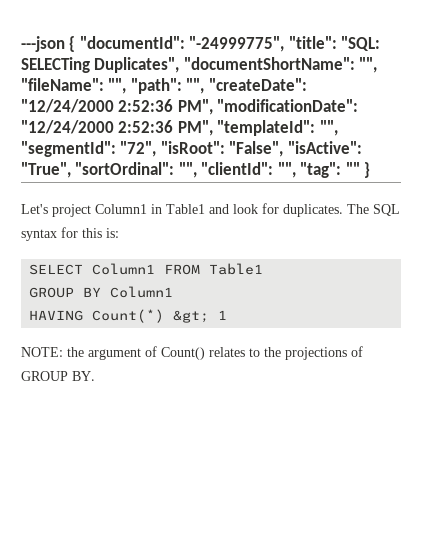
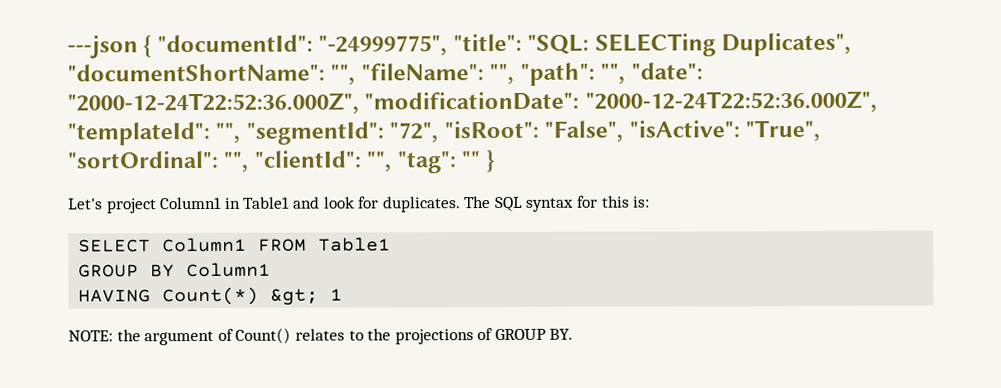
- ---json { "documentId": "-24999775", "title": "SQL: SELECTing Duplicates", "documentShortName": "", "fileName": "", "path": "", "createDate": "12/24/2000 2:52:36 PM", "modificationDate": "12/24/2000 2:52:36 PM", "templateId": "", "segmentId": "72", "isRoot": "False", "isActive": "True", "sortOrdinal": "", "clientId": "", "tag": "" }
+ ---json { "documentId": "-24999775", "title": "SQL: SELECTing Duplicates", "documentShortName": "", "fileName": "", "path": "", "date": "2000-12-24T22:52:36.000Z", "modificationDate": "2000-12-24T22:52:36.000Z", "templateId": "", "segmentId": "72", "isRoot": "False", "isActive": "True", "sortOrdinal": "", "clientId": "", "tag": "" }

